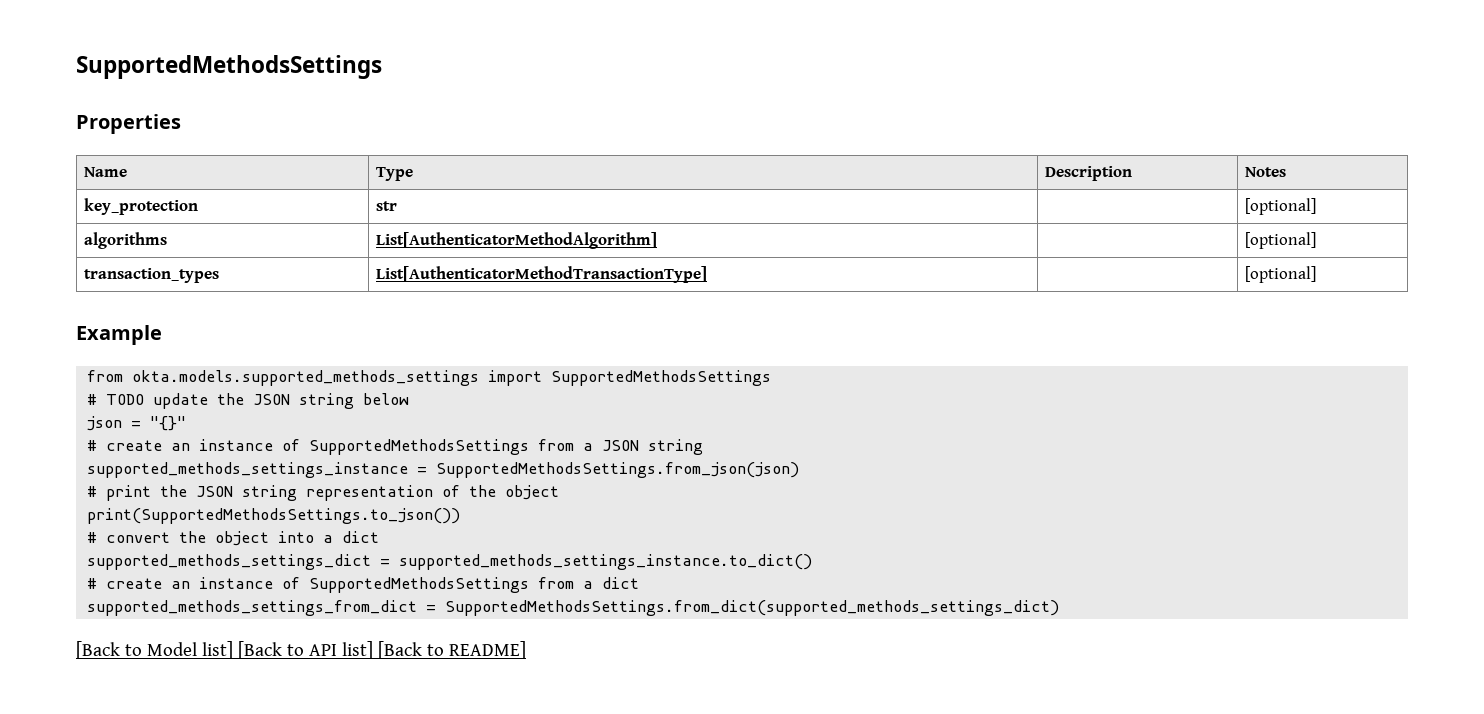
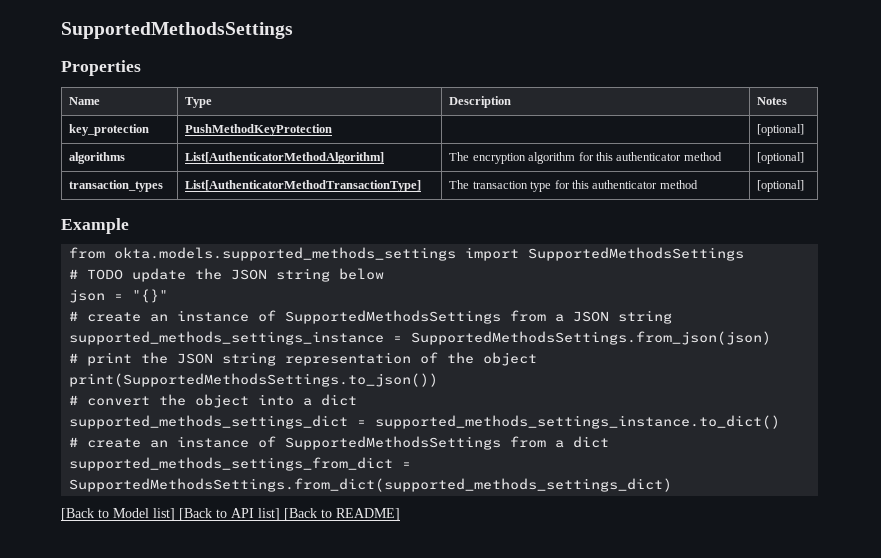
- key_protection | str | | [optional]
+ key_protection | PushMethodKeyProtection | | [optional]
- algorithms | List[AuthenticatorMethodAlgorithm] | | [optional]
- transaction_types | List[AuthenticatorMethodTransactionType] | | [optional]
+ algorithms | List[AuthenticatorMethodAlgorithm] | The encryption algorithm for this authenticator method | [optional]
+ transaction_types | List[AuthenticatorMethodTransactionType] | The transaction type for this authenticator method | [optional]

